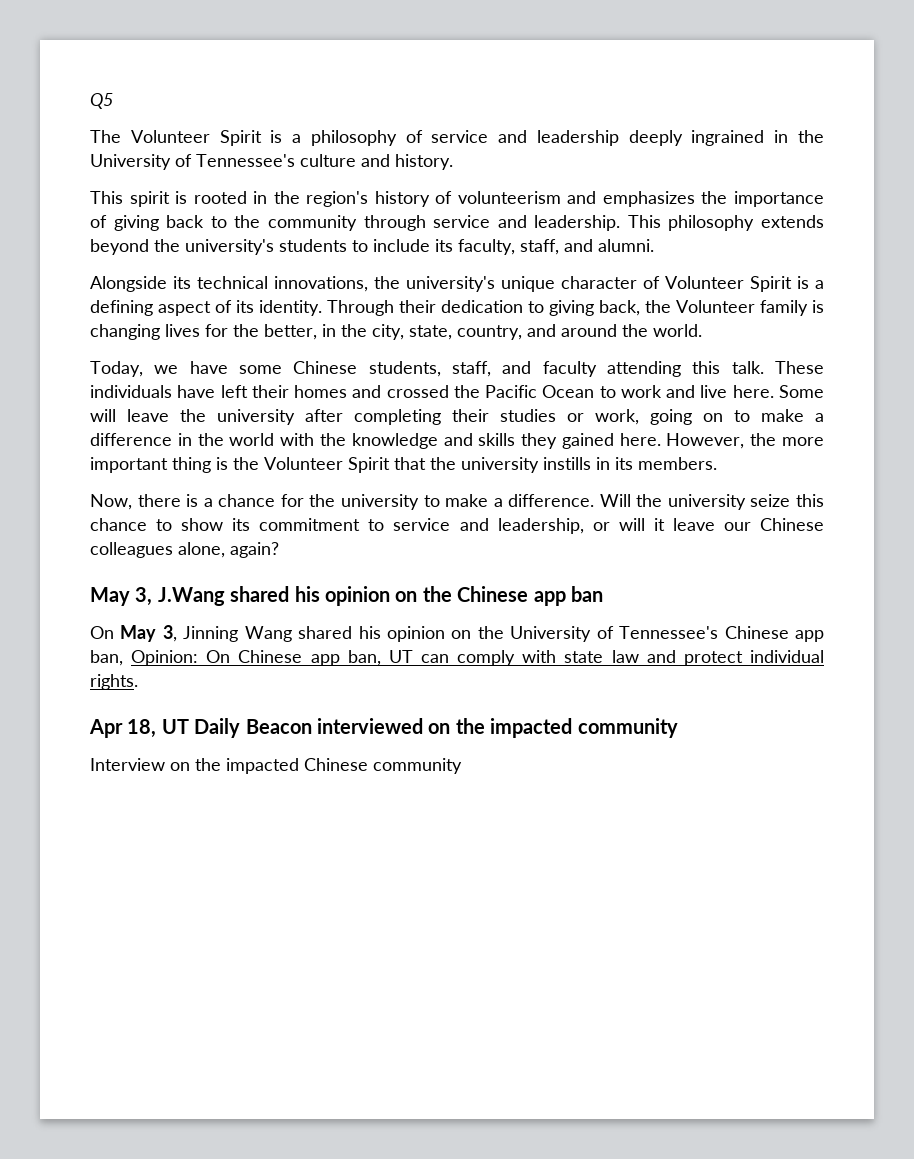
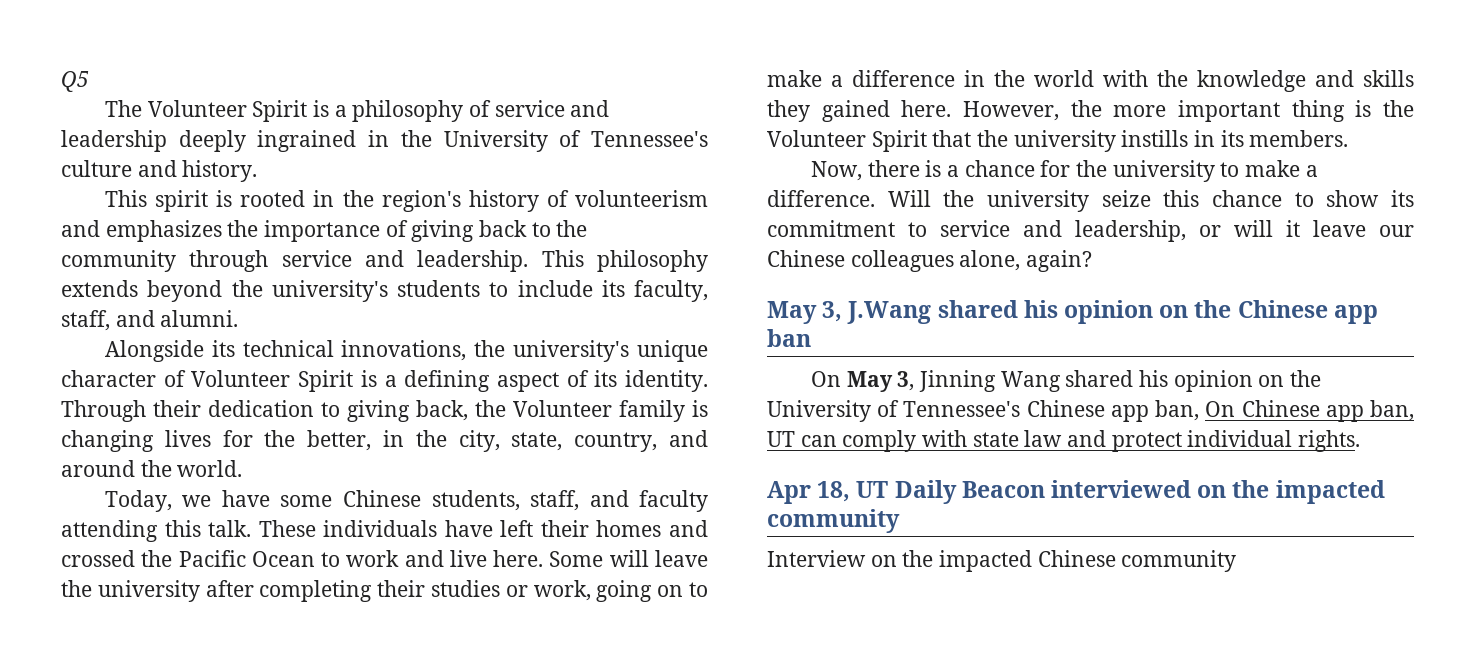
- On May 3, Jinning Wang shared his opinion on the University of Tennessee's Chinese app ban, Opinion: On Chinese app ban, UT can comply with state law and protect individual rights.
+ On May 3, Jinning Wang shared his opinion on the University of Tennessee's Chinese app ban, On Chinese app ban, UT can comply with state law and protect individual rights.

